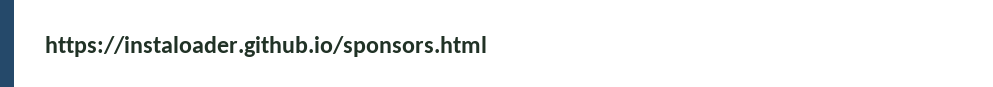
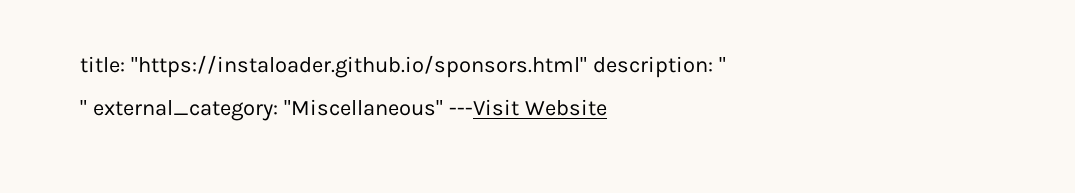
- https://instaloader.github.io/sponsors.html
+ title: "https://instaloader.github.io/sponsors.html" description: "
+ " external_category: "Miscellaneous" ---Visit Website

